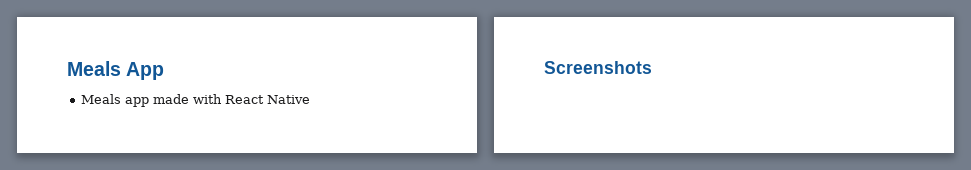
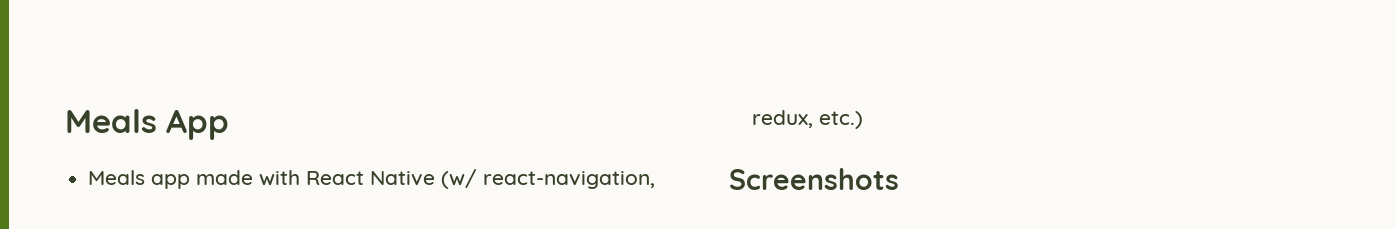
- Meals app made with React Native
+ Meals app made with React Native (w/ react-navigation, redux, etc.)

